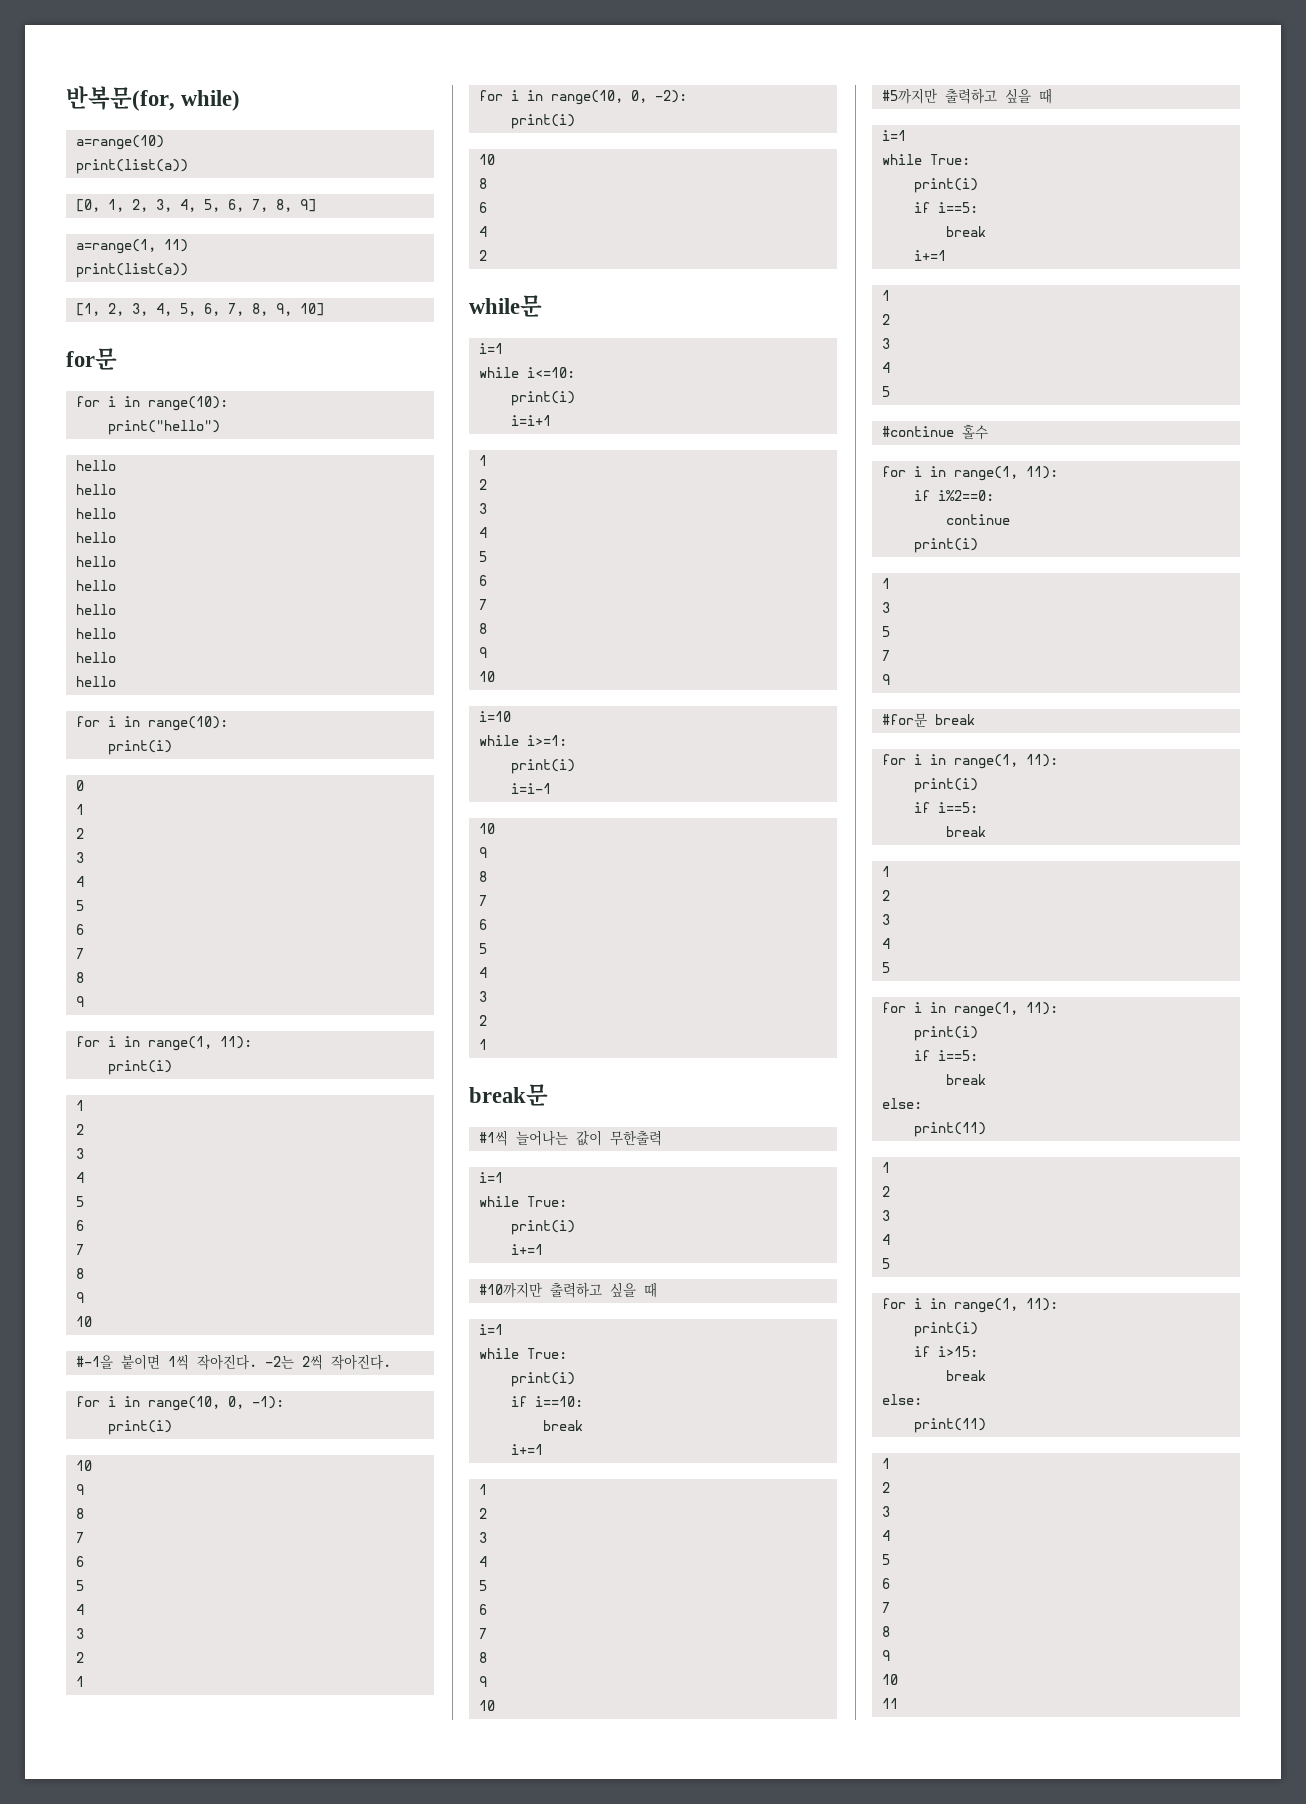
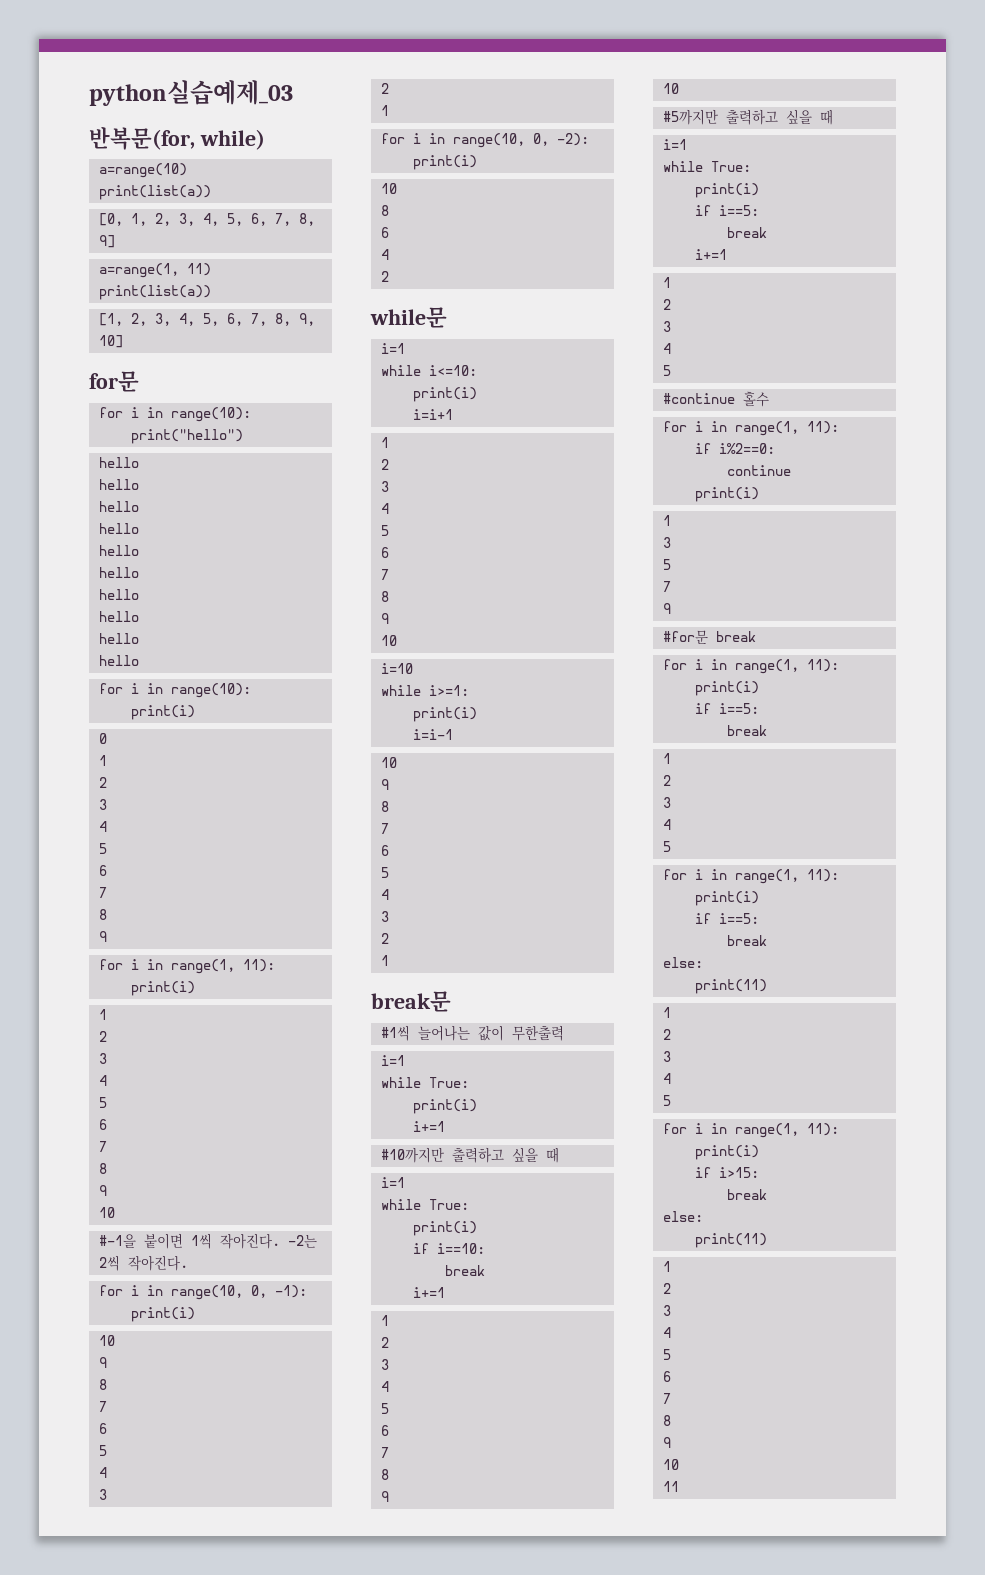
+ python실습예제_03

